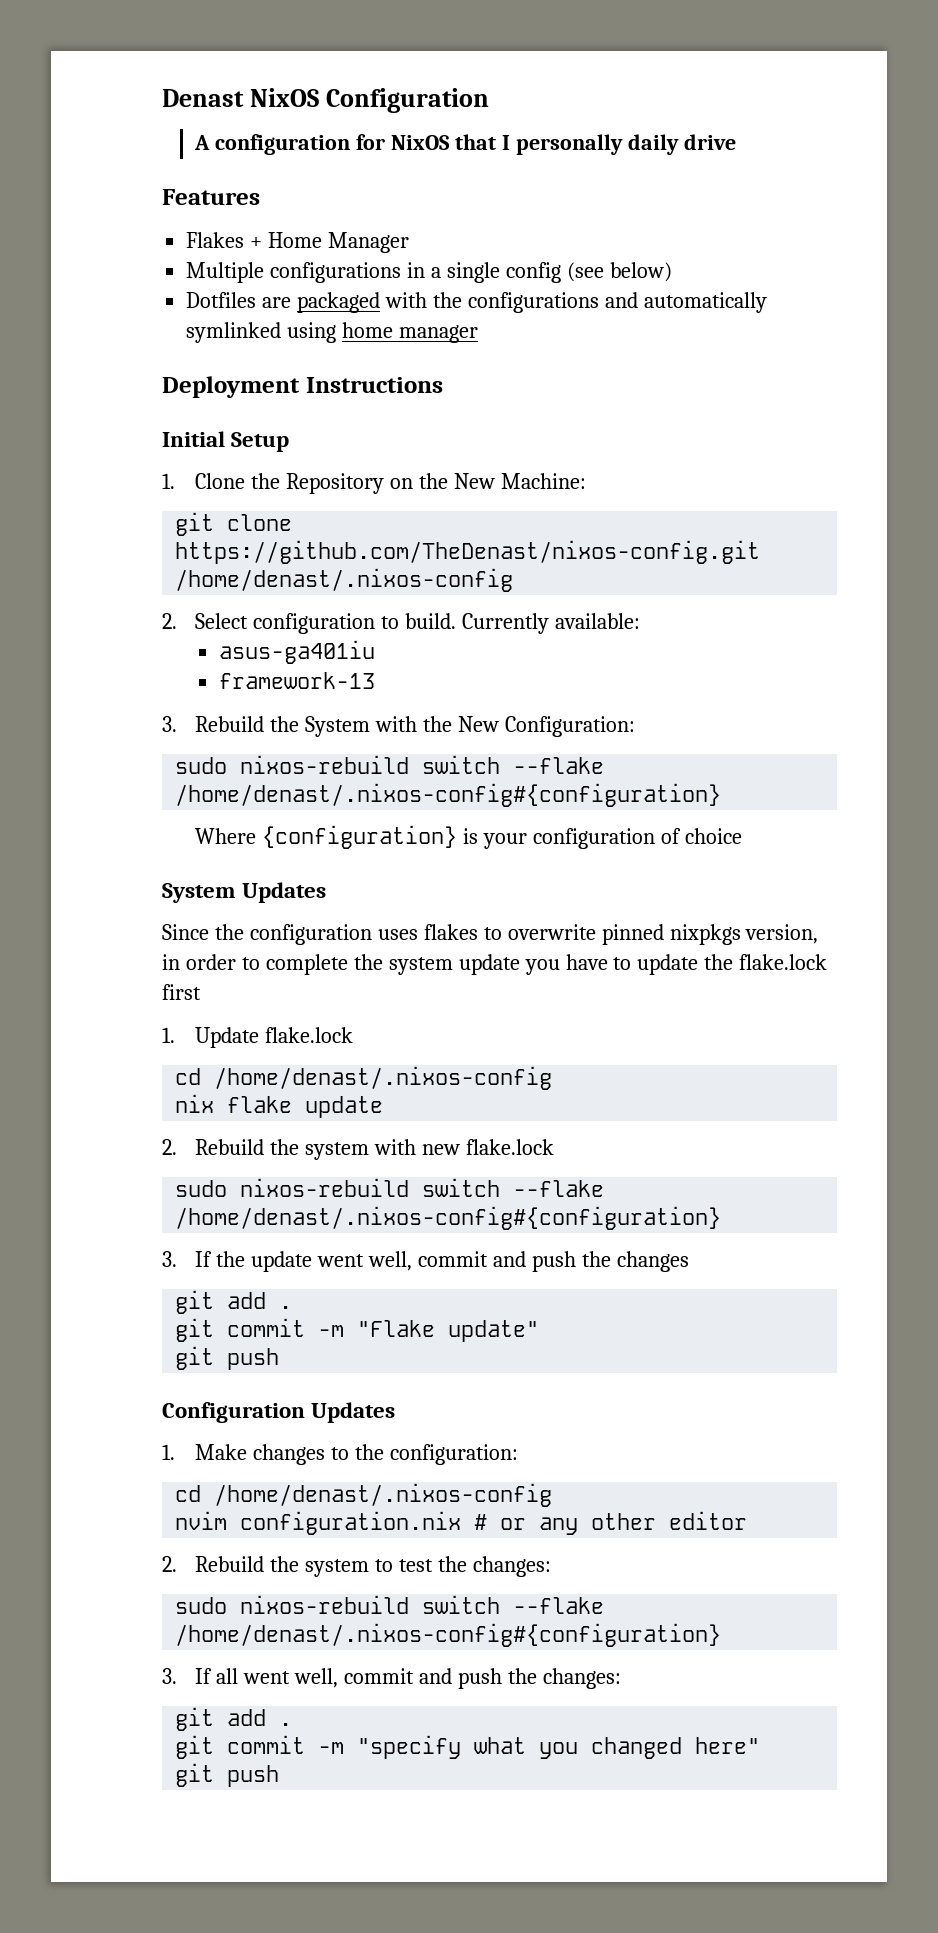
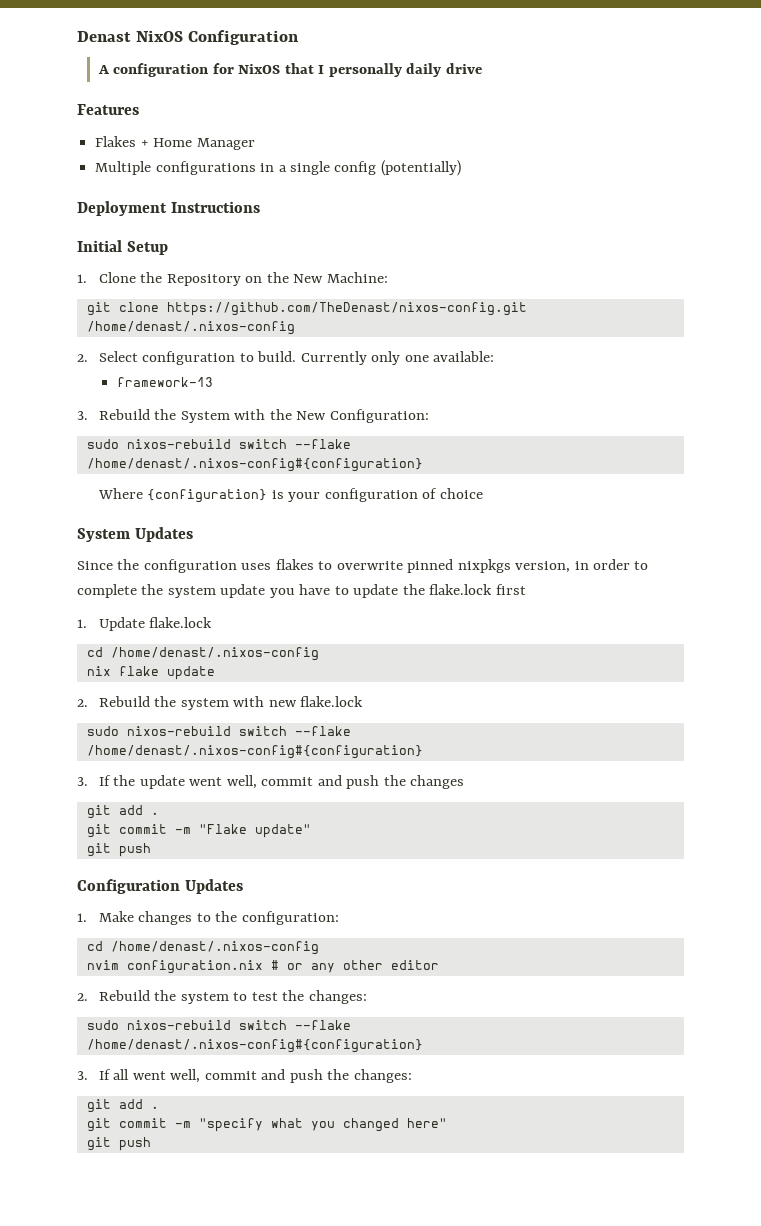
- Multiple configurations in a single config (see below)
- Dotfiles are packaged with the configurations and automatically symlinked using home manager
+ Multiple configurations in a single config (potentially)
- Currently available:
+ Currently only one available:
- asus-ga401iu

